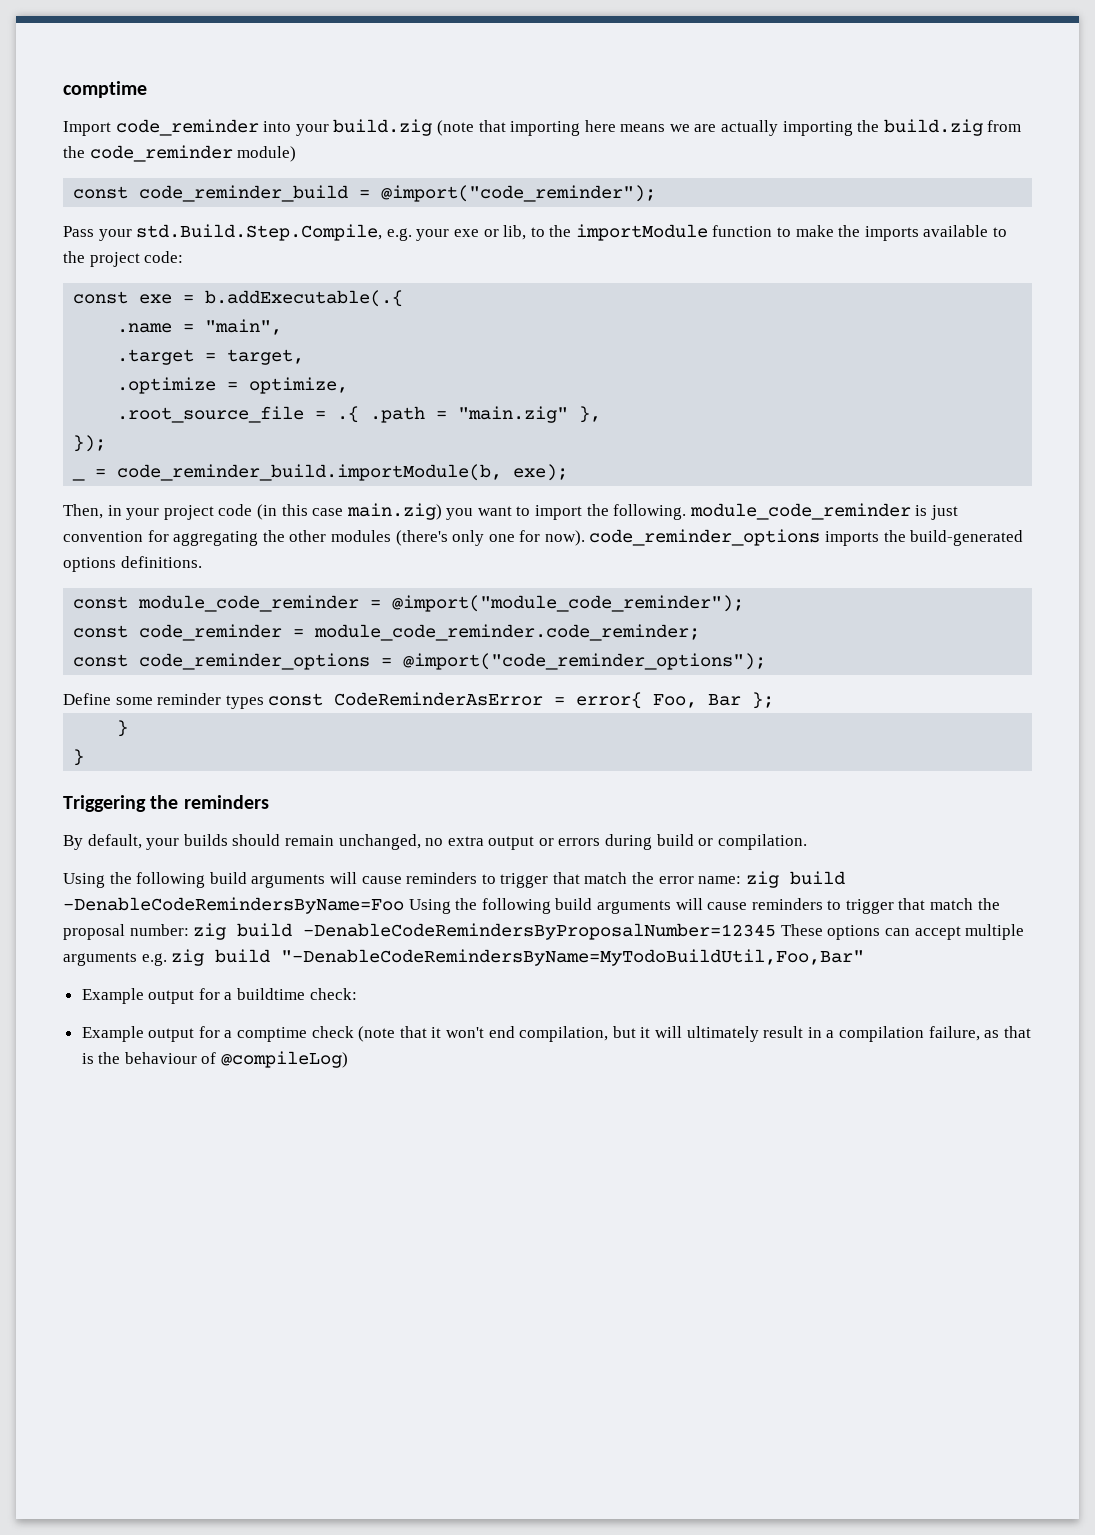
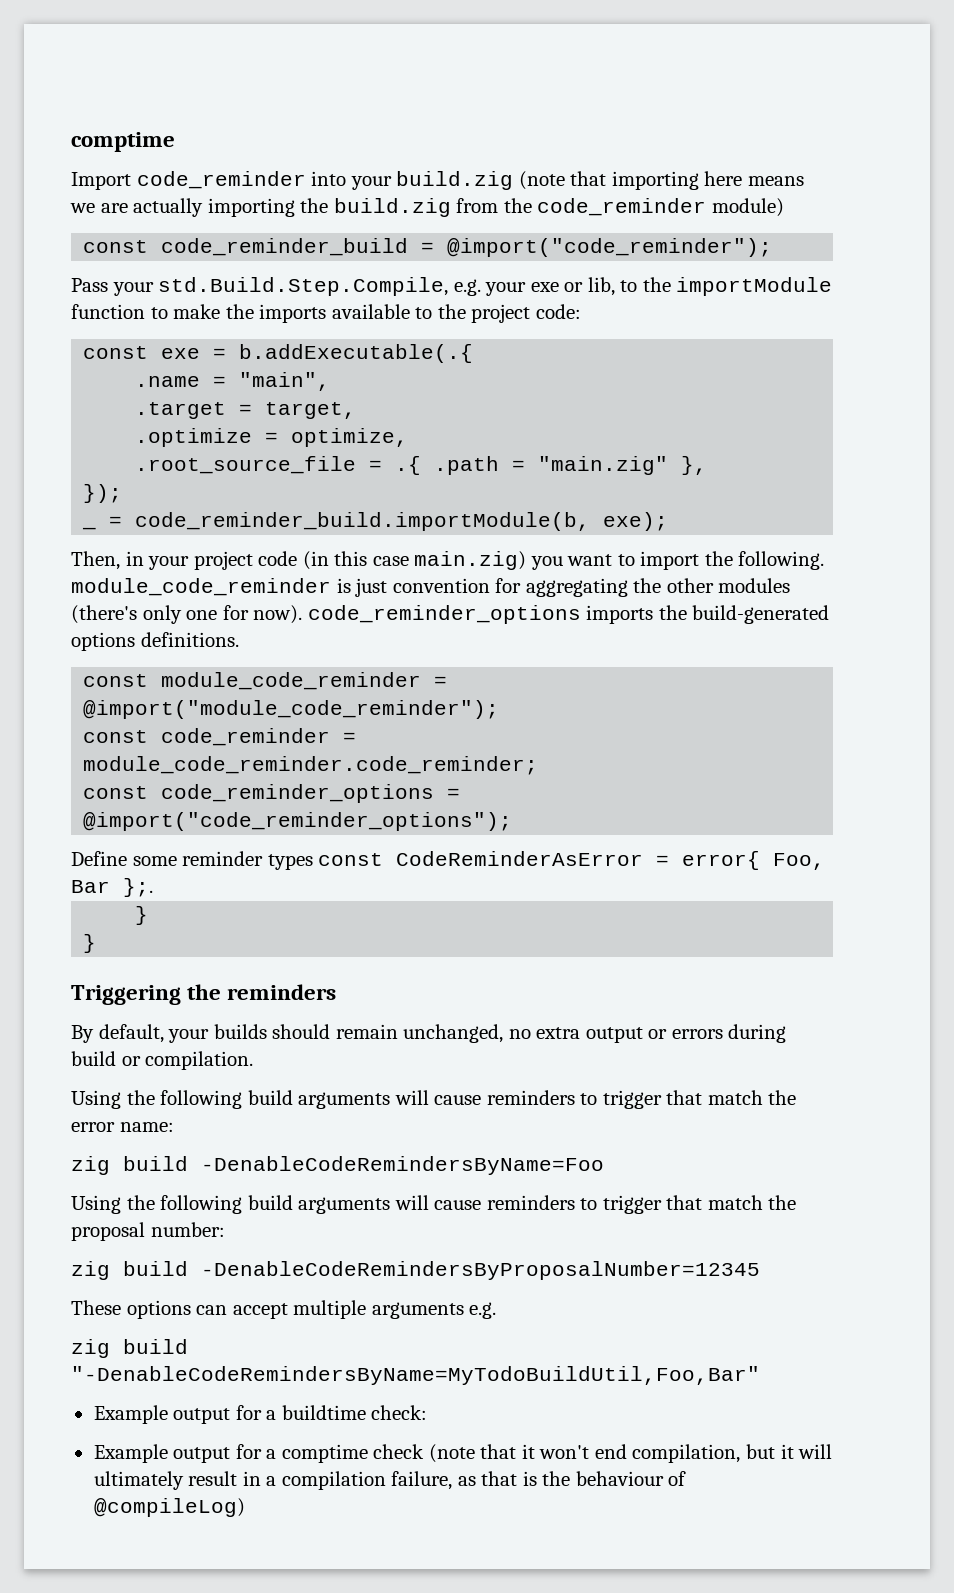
- Define some reminder types const CodeReminderAsError = error{ Foo, Bar };
+ Define some reminder types const CodeReminderAsError = error{ Foo, Bar };.
- Using the following build arguments will cause reminders to trigger that match the error name: zig build -DenableCodeRemindersByName=Foo Using the following build arguments will cause reminders to trigger that match the proposal number: zig build -DenableCodeRemindersByProposalNumber=12345 These options can accept multiple arguments e.g. zig build "-DenableCodeRemindersByName=MyTodoBuildUtil,Foo,Bar"
+ Using the following build arguments will cause reminders to trigger that match the error name:
+ zig build -DenableCodeRemindersByName=Foo
+ Using the following build arguments will cause reminders to trigger that match the proposal number:
+ zig build -DenableCodeRemindersByProposalNumber=12345
+ These options can accept multiple arguments e.g.
+ zig build "-DenableCodeRemindersByName=MyTodoBuildUtil,Foo,Bar"

